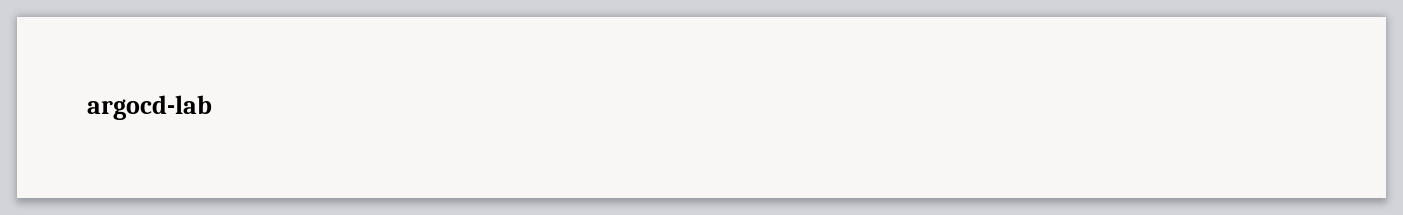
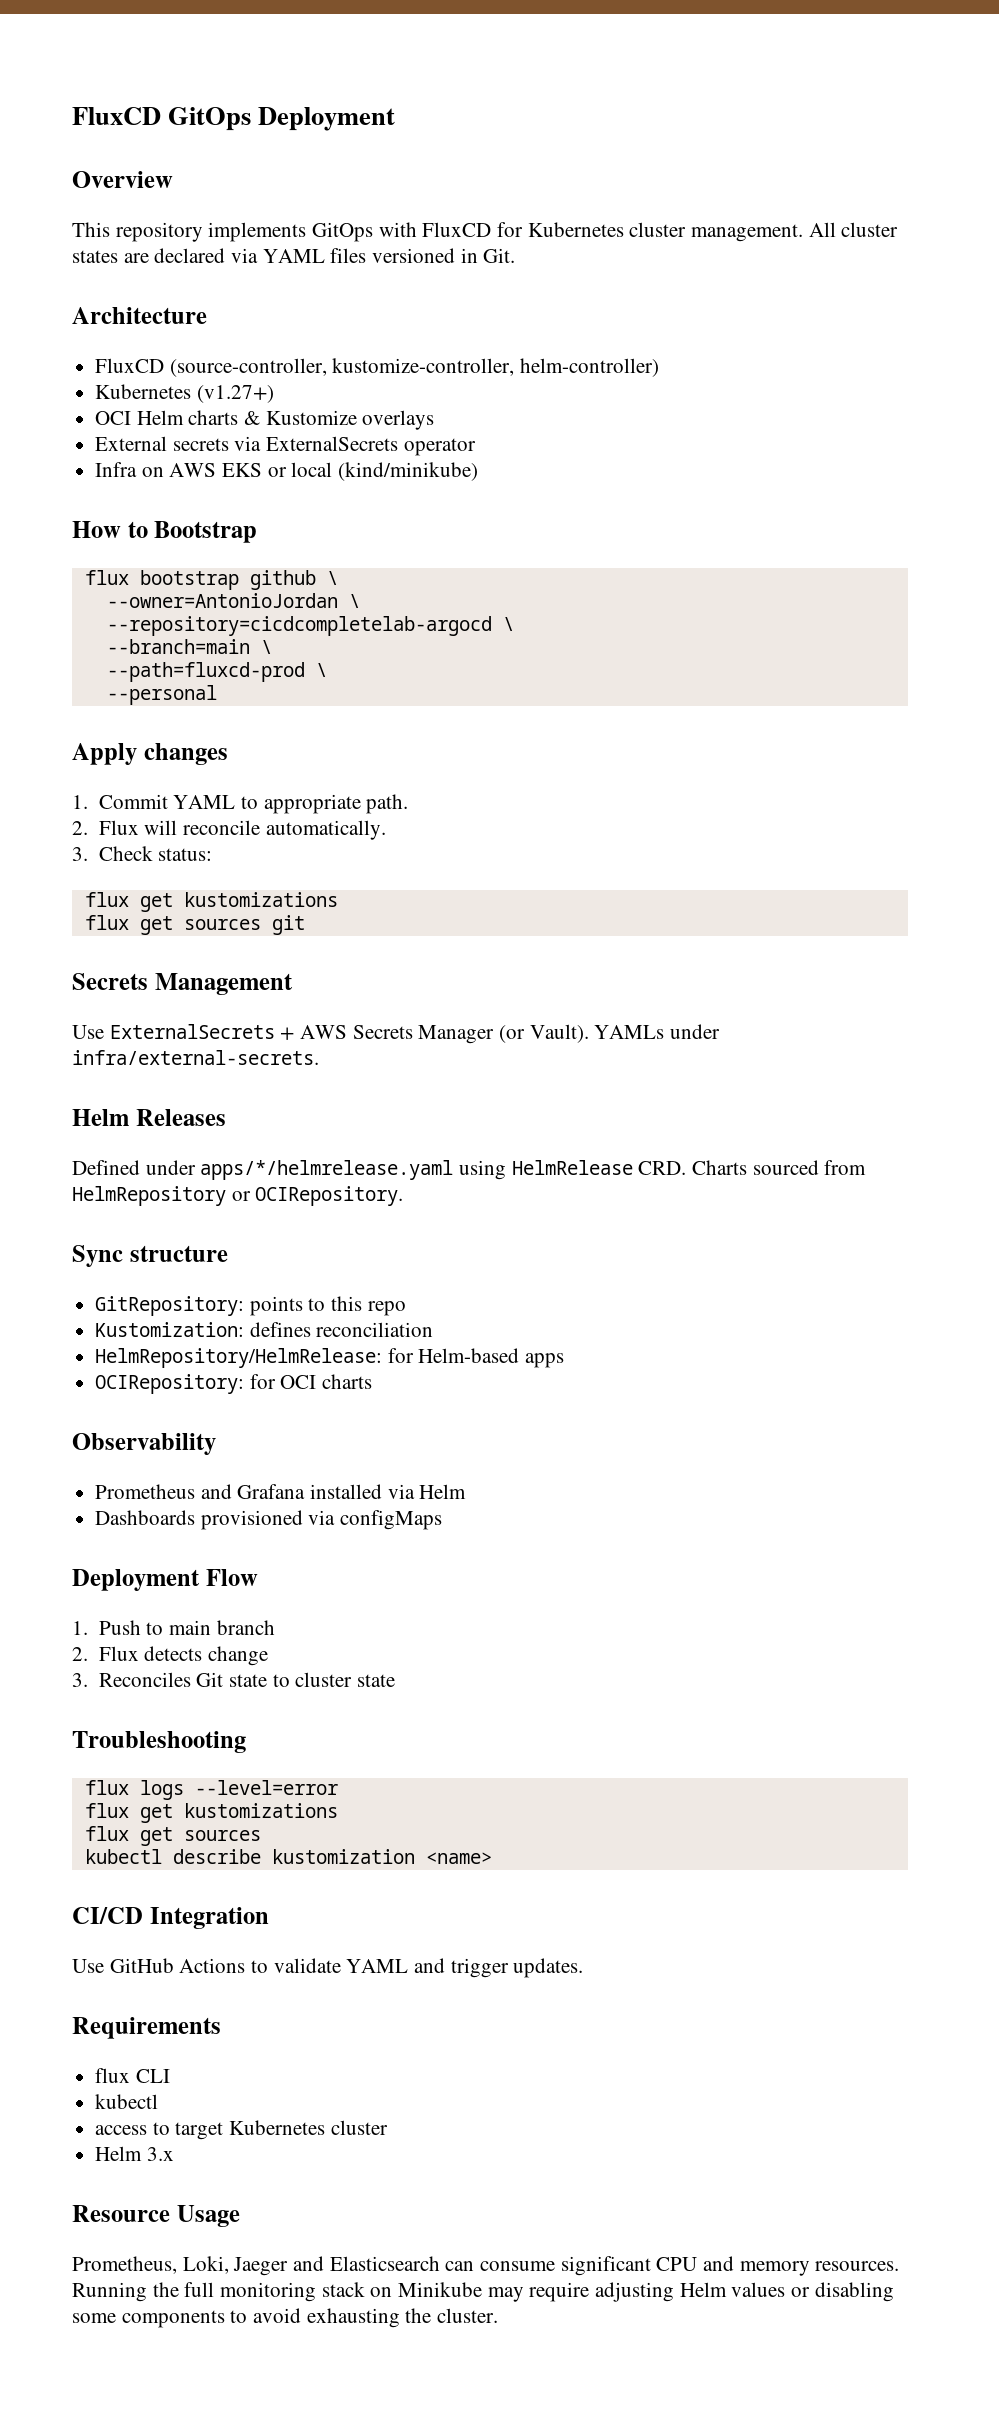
- argocd-lab
+ FluxCD GitOps Deployment
+ Overview
+ This repository implements GitOps with FluxCD for Kubernetes cluster management. All cluster states are declared via YAML files versioned in Git.
+ Architecture
+ FluxCD (source-controller, kustomize-controller, helm-controller)
+ Kubernetes (v1.27+)
+ OCI Helm charts & Kustomize overlays
+ External secrets via ExternalSecrets operator
+ Infra on AWS EKS or local (kind/minikube)
+ How to Bootstrap
+ flux bootstrap github \
+ --owner=AntonioJordan \
+ --repository=cicdcompletelab-argocd \
+ --branch=main \
+ --path=fluxcd-prod \
+ --personal
+ Apply changes
+ 1. Commit YAML to appropriate path.
+ 2. Flux will reconcile automatically.
+ 3. Check status:
+ flux get kustomizations
+ flux get sources git
+ Secrets Management
+ Use ExternalSecrets + AWS Secrets Manager (or Vault). YAMLs under infra/external-secrets.
+ Helm Releases
+ Defined under apps/*/helmrelease.yaml using HelmRelease CRD. Charts sourced from HelmRepository or OCIRepository.
+ Sync structure
+ GitRepository: points to this repo
+ Kustomization: defines reconciliation
+ HelmRepository/HelmRelease: for Helm-based apps
+ OCIRepository: for OCI charts
+ Observability
+ Prometheus and Grafana installed via Helm
+ Dashboards provisioned via configMaps
+ Deployment Flow
+ 1. Push to main branch
+ 2. Flux detects change
+ 3. Reconciles Git state to cluster state
+ Troubleshooting
+ flux logs --level=error
+ flux get kustomizations
+ flux get sources
+ kubectl describe kustomization <name>
+ CI/CD Integration
+ Use GitHub Actions to validate YAML and trigger updates.
+ Requirements
+ flux CLI
+ kubectl
+ access to target Kubernetes cluster
+ Helm 3.x
+ Resource Usage
+ Prometheus, Loki, Jaeger and Elasticsearch can consume significant CPU and memory resources. Running the full monitoring stack on Minikube may require adjusting Helm values or disabling some components to avoid exhausting the cluster.

